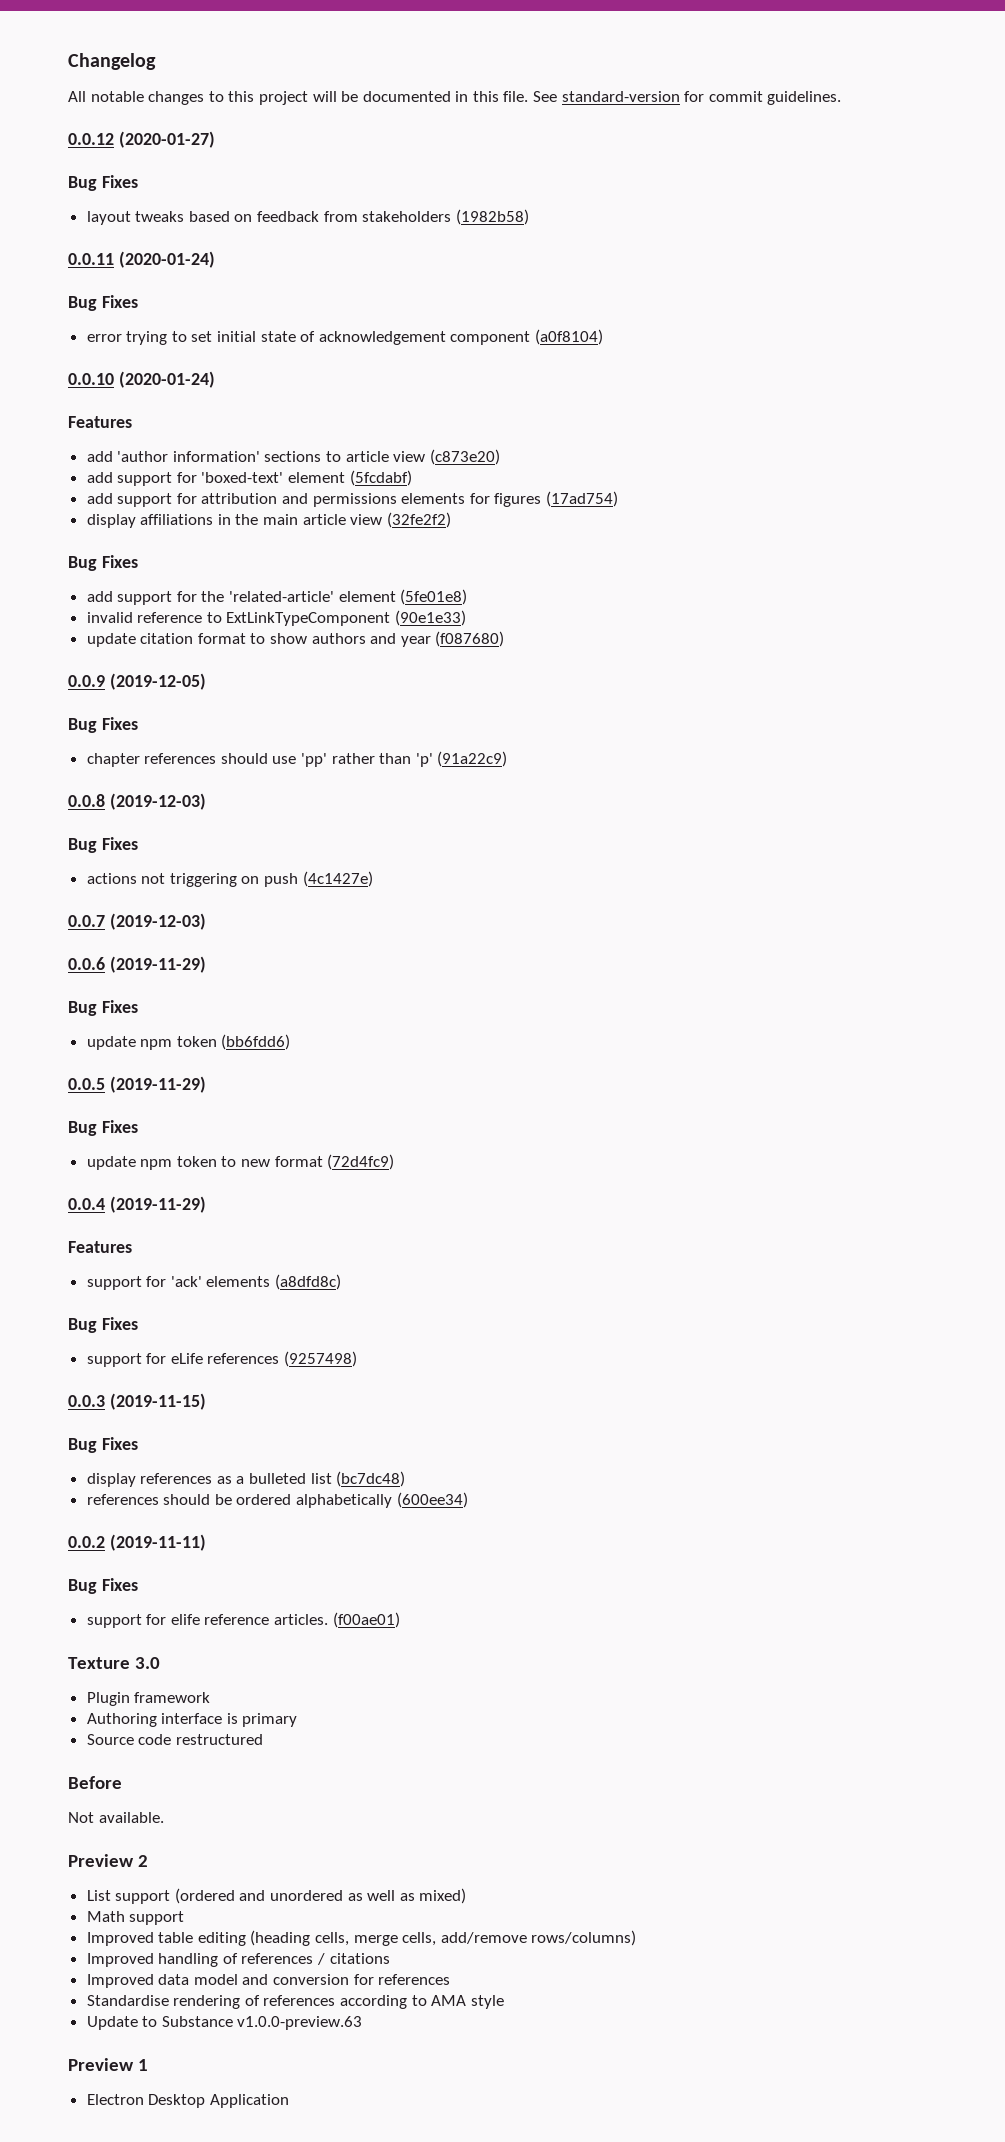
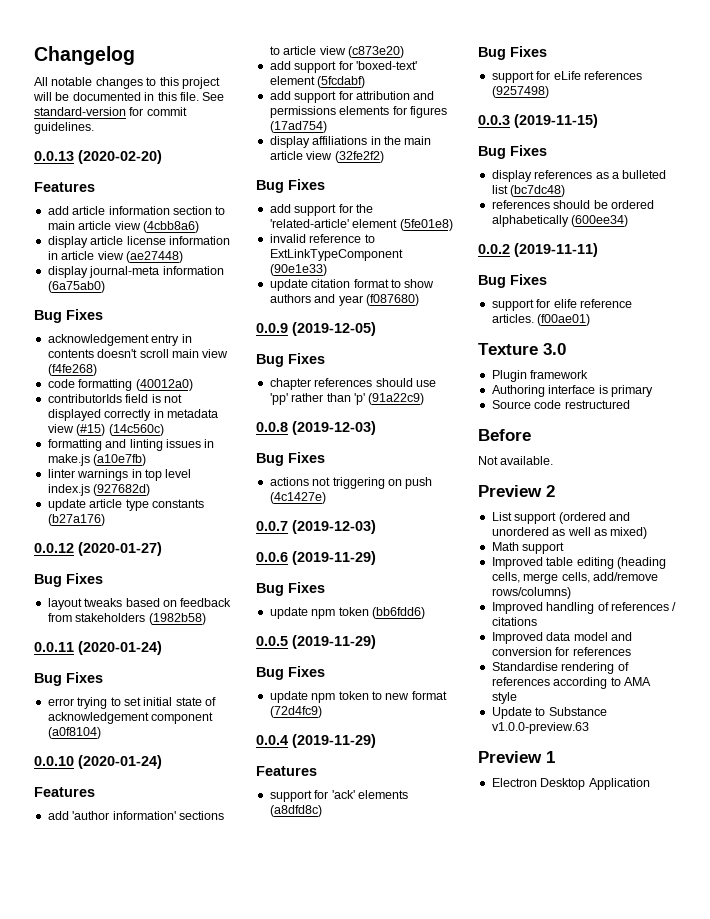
+ 0.0.13 (2020-02-20)
+ Features
+ add article information section to main article view (4cbb8a6)
+ display article license information in article view (ae27448)
+ display journal-meta information (6a75ab0)
+ Bug Fixes
+ acknowledgement entry in contents doesn't scroll main view (f4fe268)
+ code formatting (40012a0)
+ contributorIds field is not displayed correctly in metadata view (#15) (14c560c)
+ formatting and linting issues in make.js (a10e7fb)
+ linter warnings in top level index.js (927682d)
+ update article type constants (b27a176)

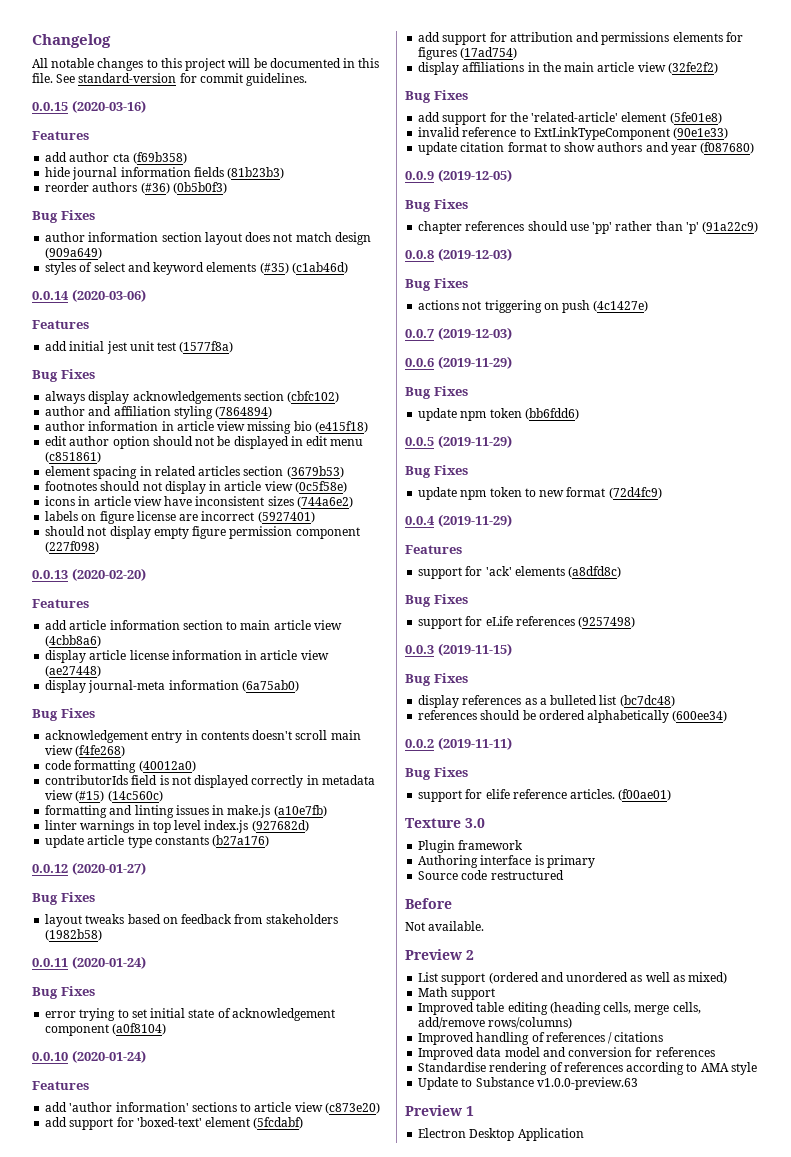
+ 0.0.15 (2020-03-16)
+ Features
+ add author cta (f69b358)
+ hide journal information fields (81b23b3)
+ reorder authors (#36) (0b5b0f3)
+ Bug Fixes
+ author information section layout does not match design (909a649)
+ styles of select and keyword elements (#35) (c1ab46d)
+ 0.0.14 (2020-03-06)
+ Features
+ add initial jest unit test (1577f8a)
+ Bug Fixes
+ always display acknowledgements section (cbfc102)
+ author and affiliation styling (7864894)
+ author information in article view missing bio (e415f18)
+ edit author option should not be displayed in edit menu (c851861)
+ element spacing in related articles section (3679b53)
+ footnotes should not display in article view (0c5f58e)
+ icons in article view have inconsistent sizes (744a6e2)
+ labels on figure license are incorrect (5927401)
+ should not display empty figure permission component (227f098)

